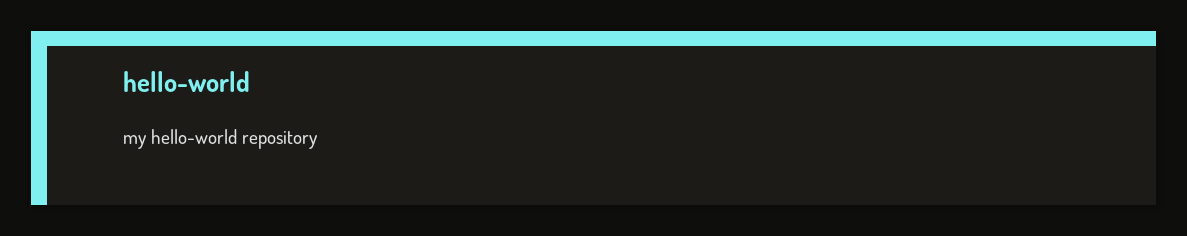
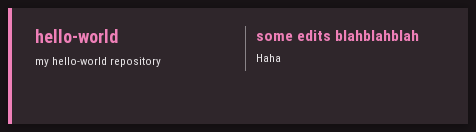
+ some edits blahblahblah
+ Haha

